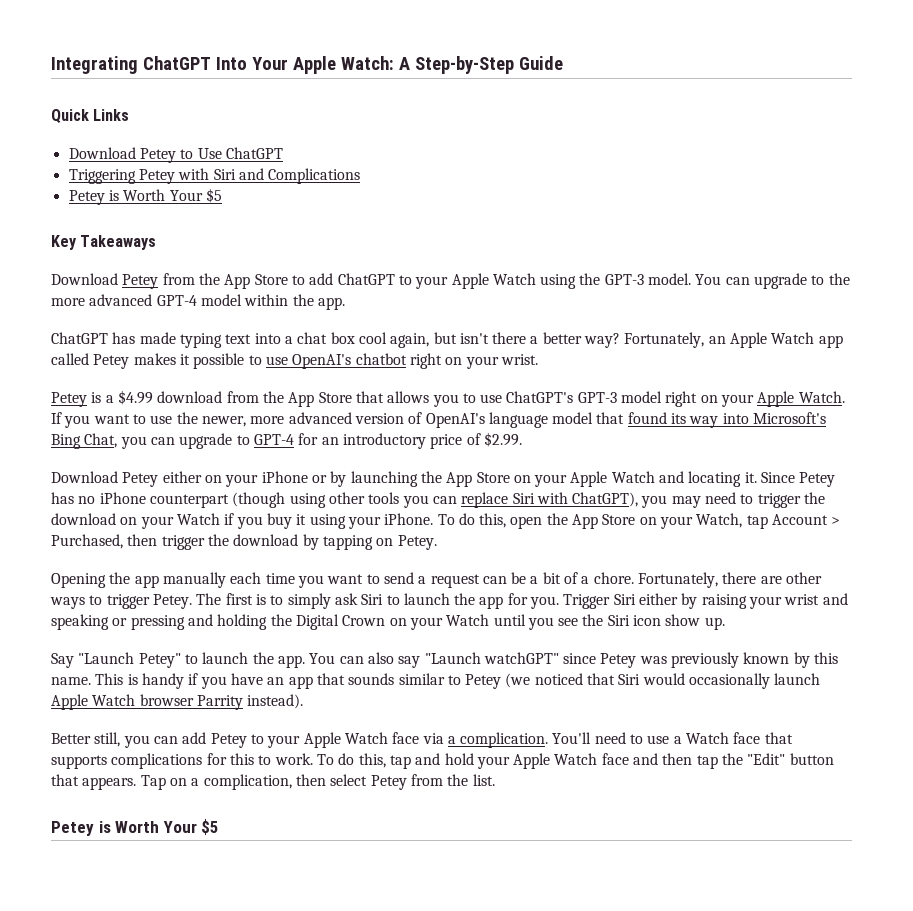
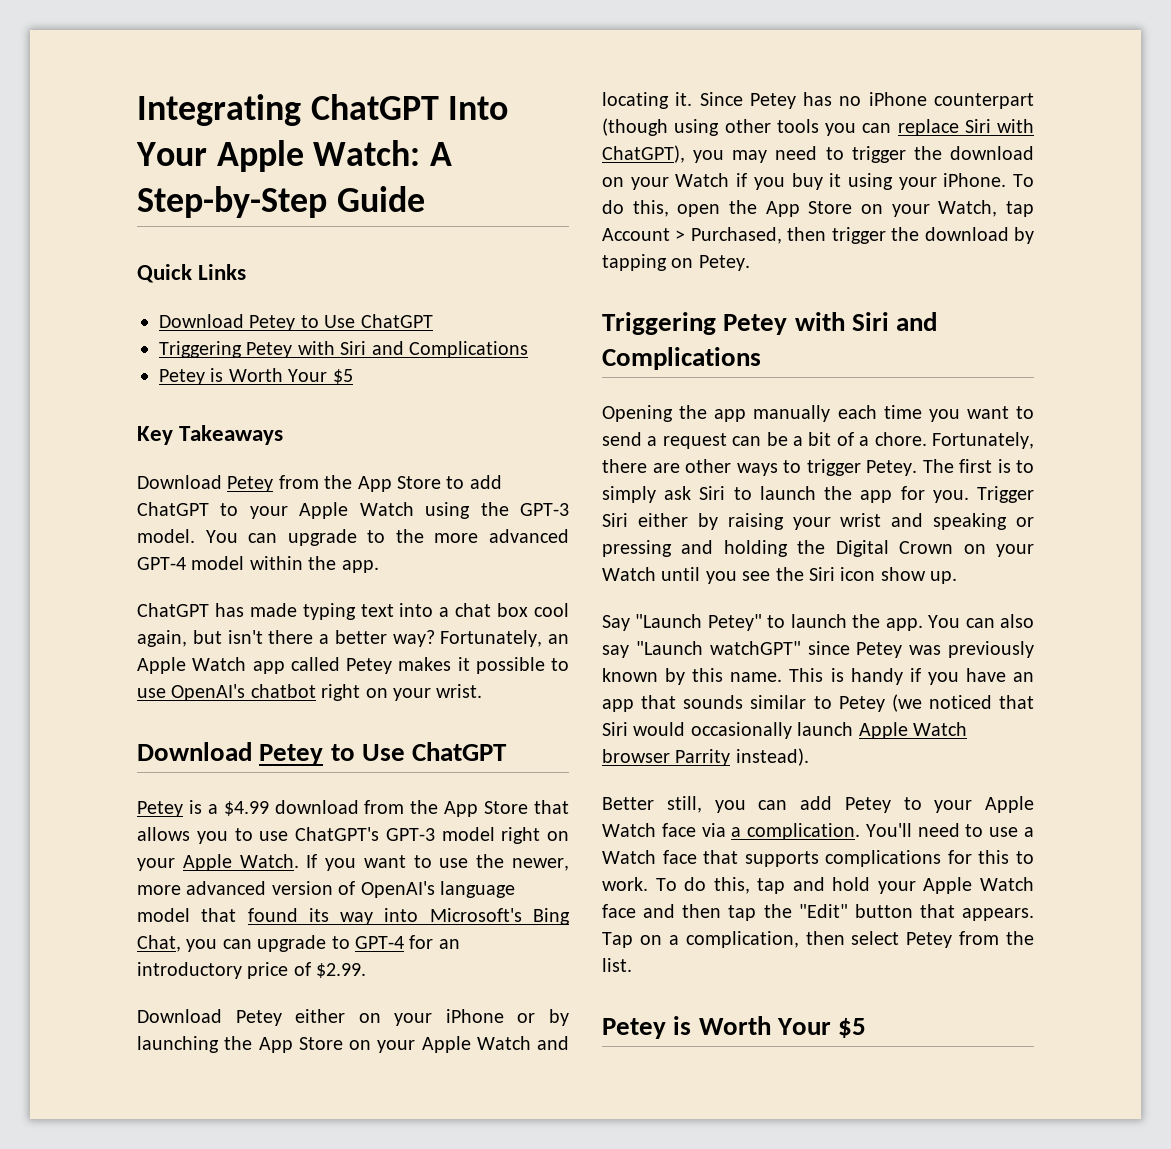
  Fortunately, an Apple Watch app called Petey makes it possible to use OpenAI's chatbot right on your wrist.
+ Download Petey to Use ChatGPT
  To do this, open the App Store on your Watch, tap Account > Purchased, then trigger the download by tapping on Petey.
+ Triggering Petey with Siri and Complications

